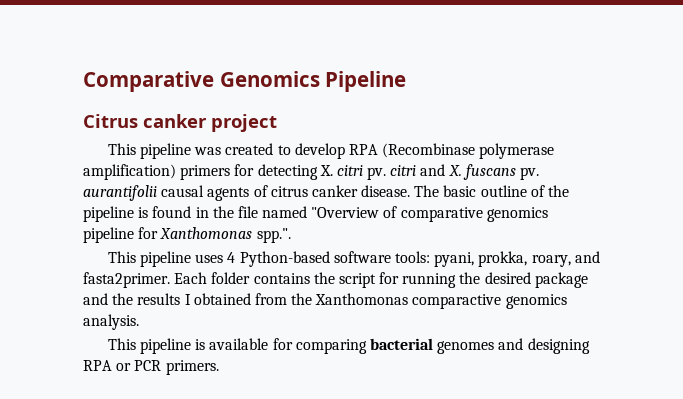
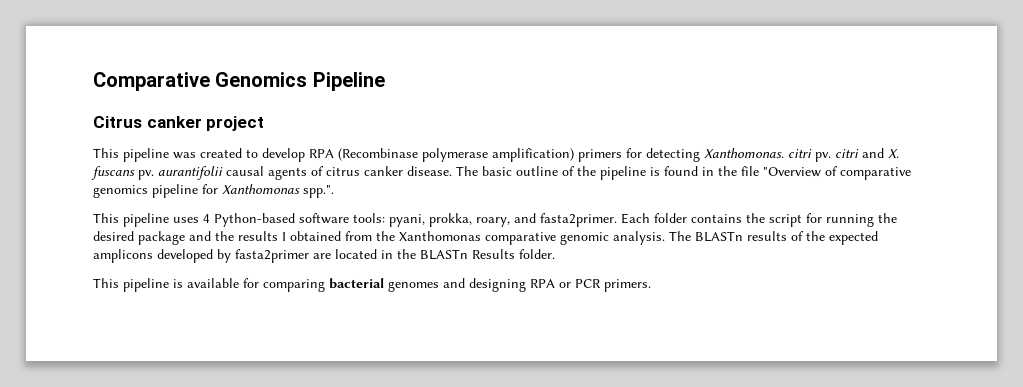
- This pipeline was created to develop RPA (Recombinase polymerase amplification) primers for detecting X. citri pv. citri and X. fuscans pv. aurantifolii causal agents of citrus canker disease.
+ This pipeline was created to develop RPA (Recombinase polymerase amplification) primers for detecting Xanthomonas. citri pv. citri and X. fuscans pv. aurantifolii causal agents of citrus canker disease.
- The basic outline of the pipeline is found in the file named "Overview of comparative genomics pipeline for Xanthomonas spp.".
+ The basic outline of the pipeline is found in the file "Overview of comparative genomics pipeline for Xanthomonas spp.".
- Each folder contains the script for running the desired package and the results I obtained from the Xanthomonas comparactive genomics analysis.
+ Each folder contains the script for running the desired package and the results I obtained from the Xanthomonas comparative genomic analysis. The BLASTn results of the expected amplicons developed by fasta2primer are located in the BLASTn Results folder.

